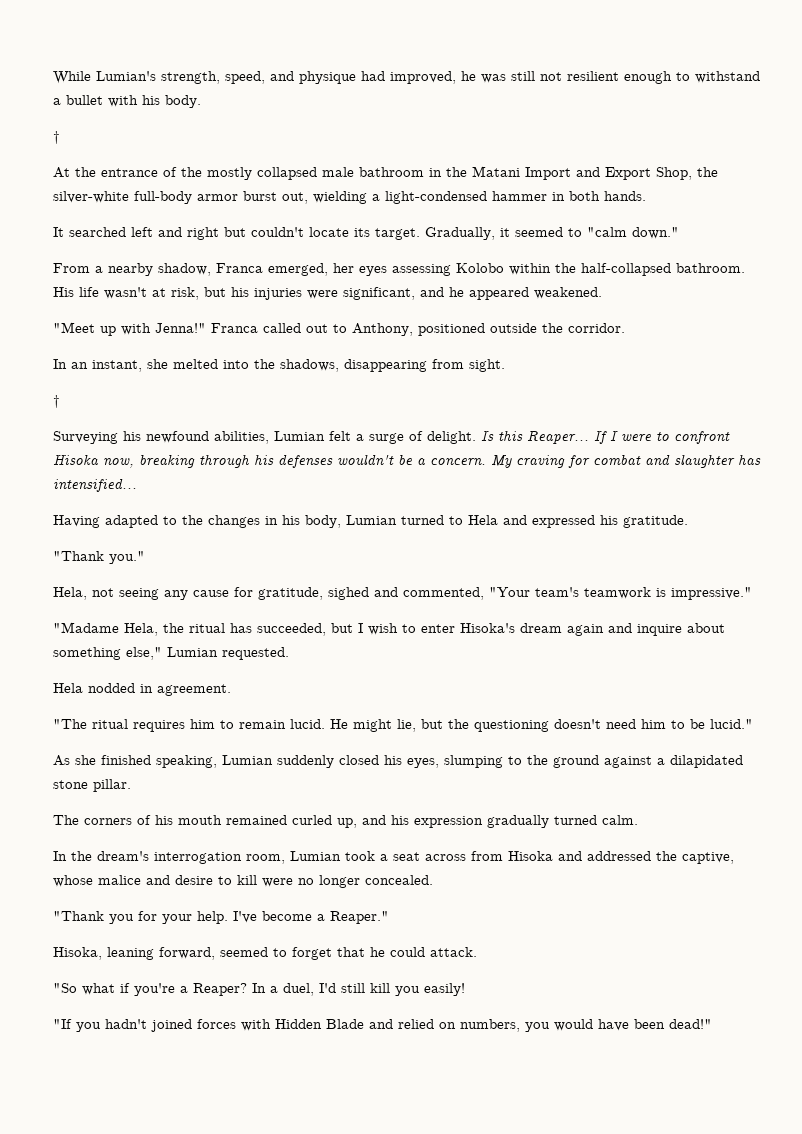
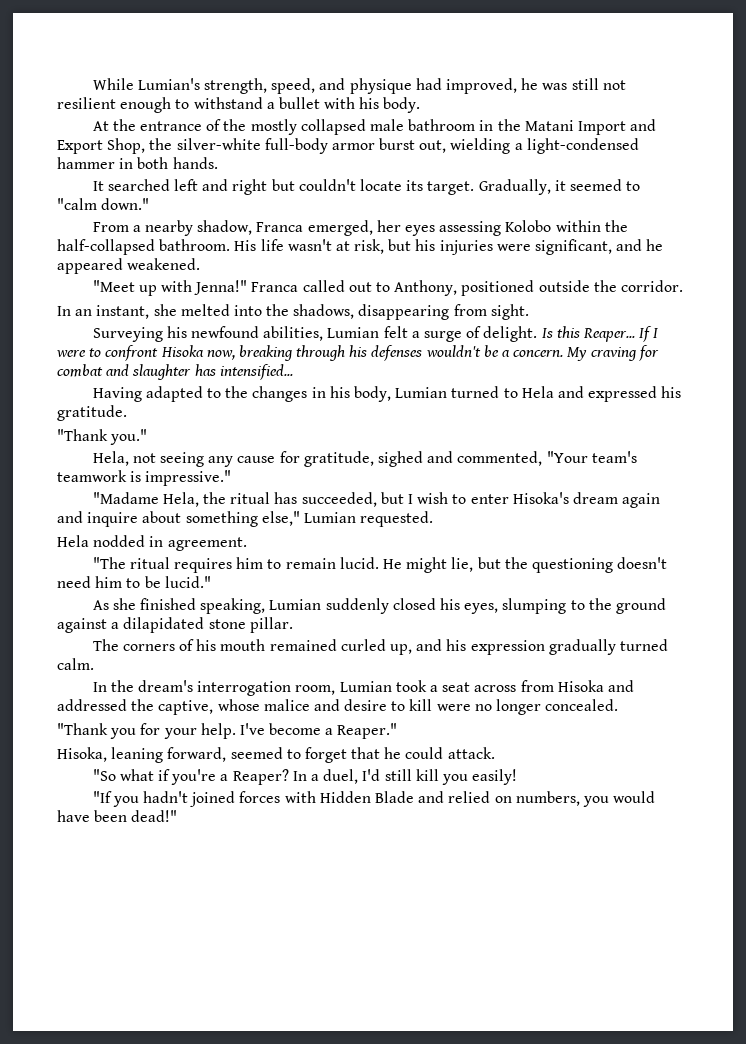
  While Lumian's strength, speed, and physique had improved, he was still not resilient enough to withstand a bullet with his body.
- †
  In an instant, she melted into the shadows, disappearing from sight.
- †

